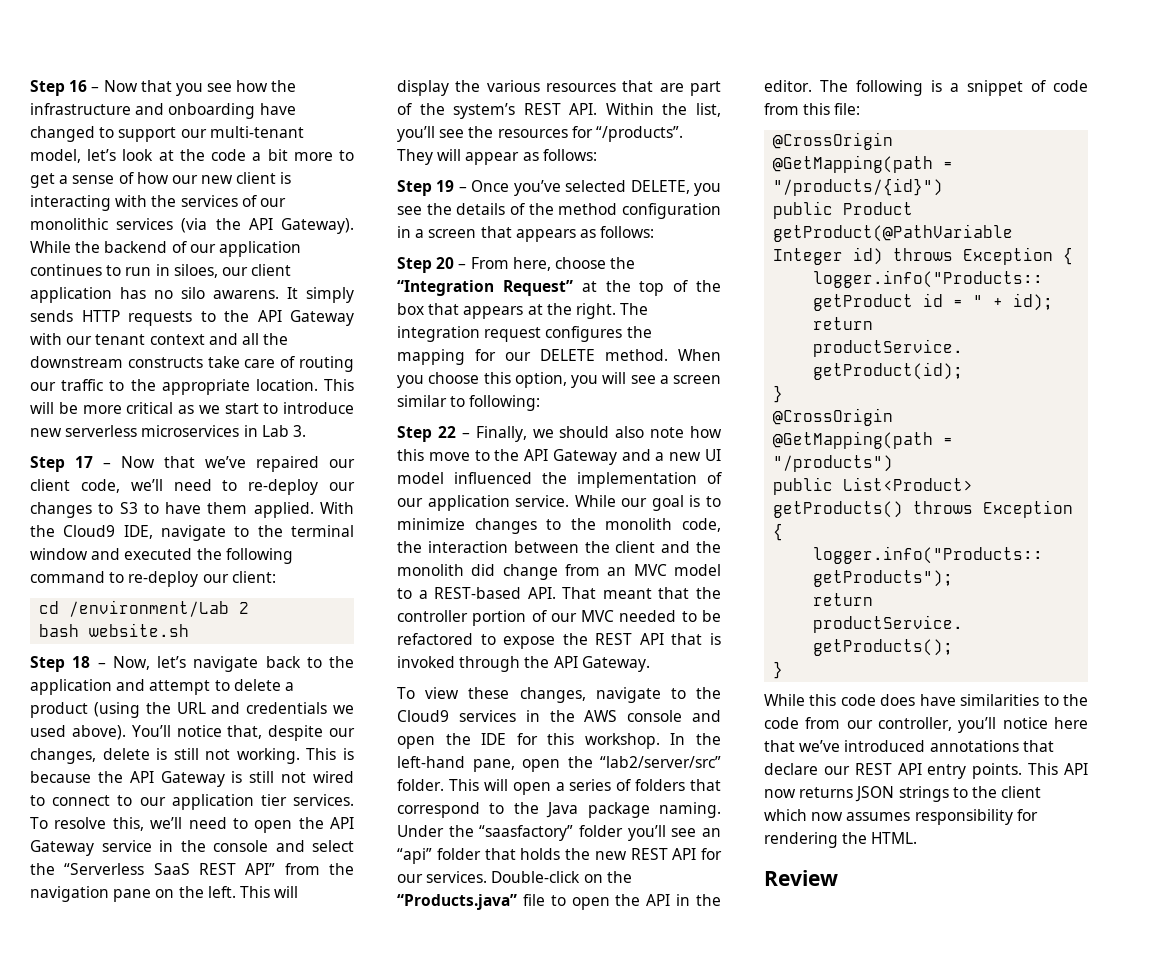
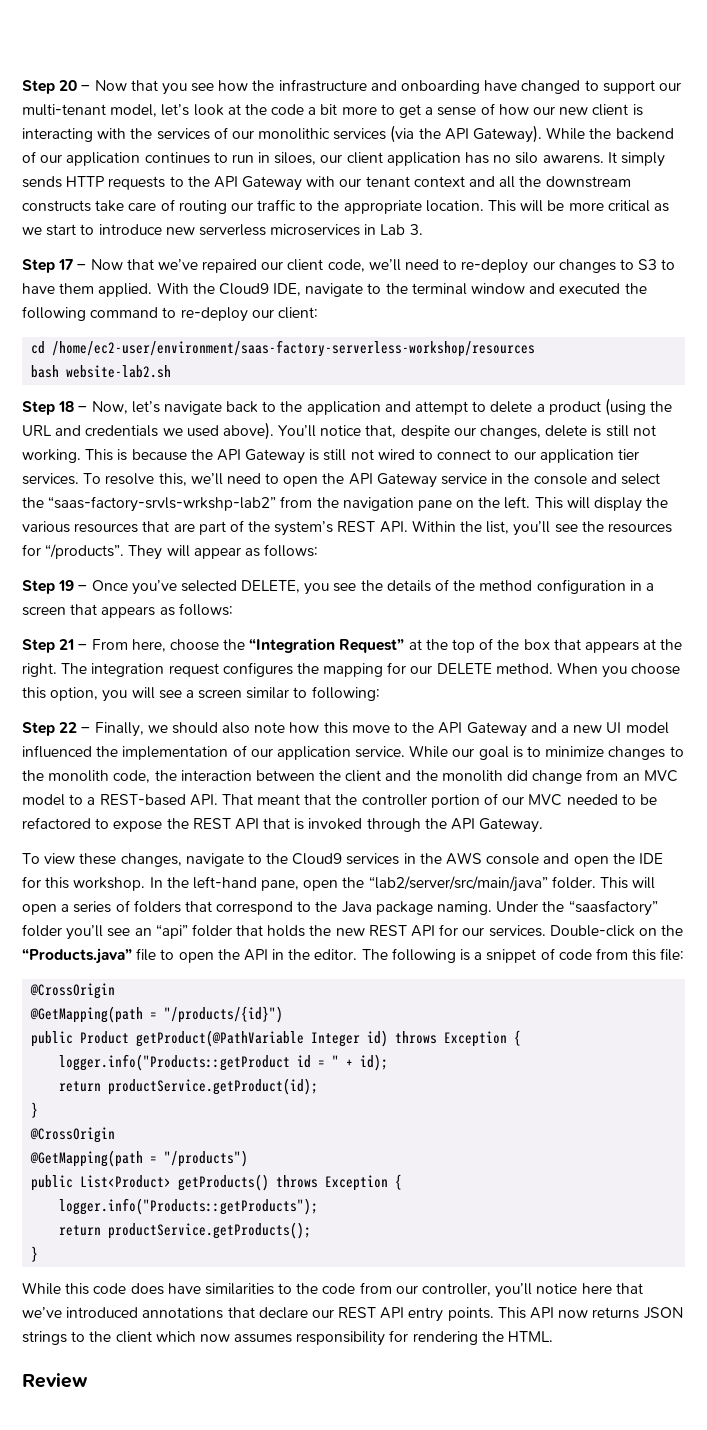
- Step 16 – Now that you see how the infrastructure and onboarding have changed to support our multi-tenant model, let’s look at the code a bit more to get a sense of how our new client is interacting with the services of our monolithic services (via the API Gateway).
+ Step 20 – Now that you see how the infrastructure and onboarding have changed to support our multi-tenant model, let’s look at the code a bit more to get a sense of how our new client is interacting with the services of our monolithic services (via the API Gateway).
- cd /environment/Lab 2
+ cd /home/ec2-user/environment/saas-factory-serverless-workshop/resources
- bash website.sh
+ bash website-lab2.sh
- To resolve this, we’ll need to open the API Gateway service in the console and select the “Serverless SaaS REST API” from the navigation pane on the left.
+ To resolve this, we’ll need to open the API Gateway service in the console and select the “saas-factory-srvls-wrkshp-lab2” from the navigation pane on the left.
- Step 20 – From here, choose the “Integration Request” at the top of the box that appears at the right.
+ Step 21 – From here, choose the “Integration Request” at the top of the box that appears at the right.
- In the left-hand pane, open the “lab2/server/src” folder.
+ In the left-hand pane, open the “lab2/server/src/main/java” folder.

